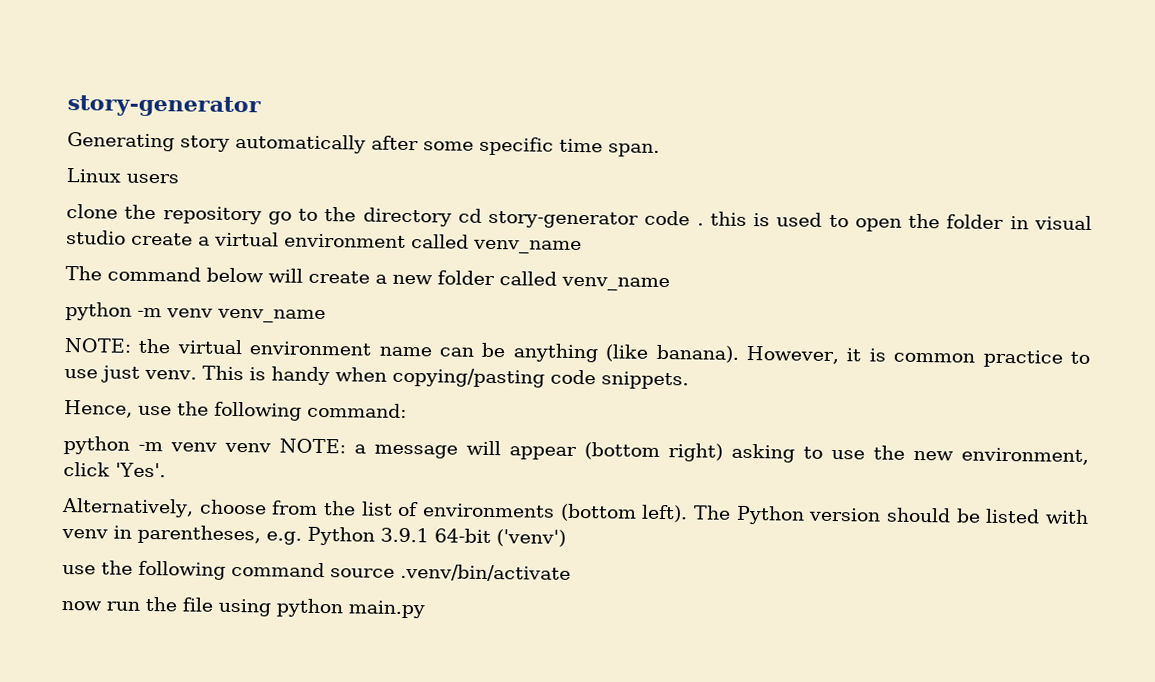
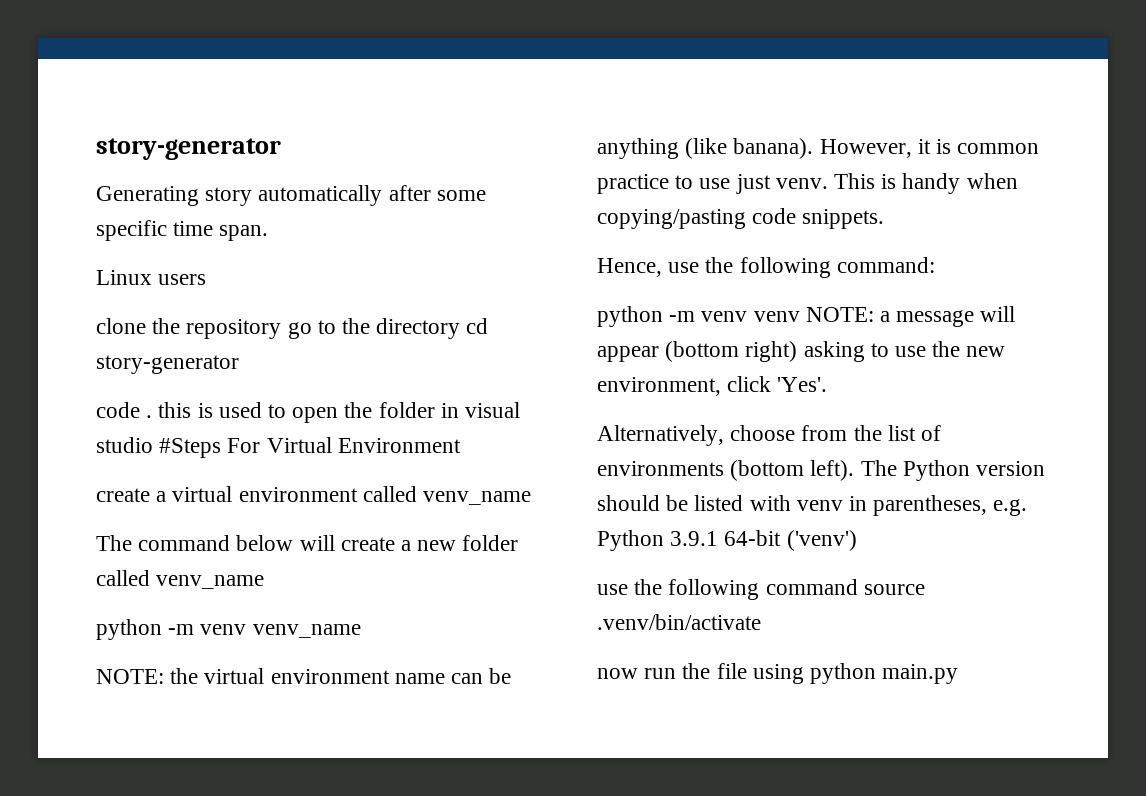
- clone the repository go to the directory cd story-generator code . this is used to open the folder in visual studio create a virtual environment called venv_name
+ clone the repository go to the directory cd story-generator
+ code . this is used to open the folder in visual studio #Steps For Virtual Environment
+ create a virtual environment called venv_name

